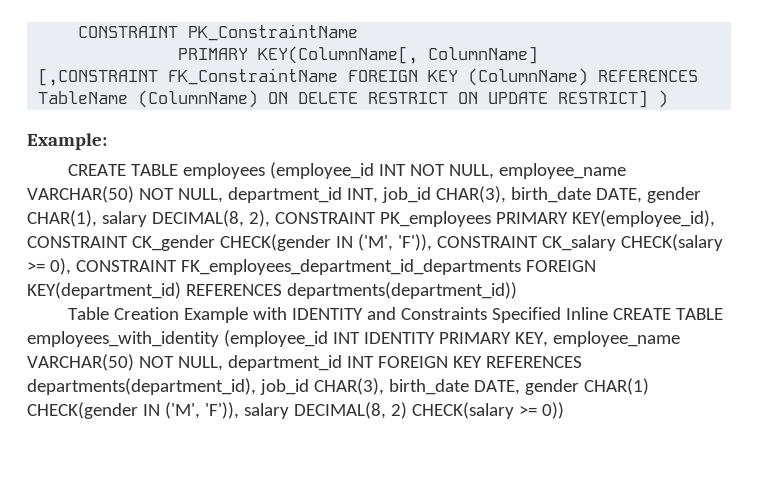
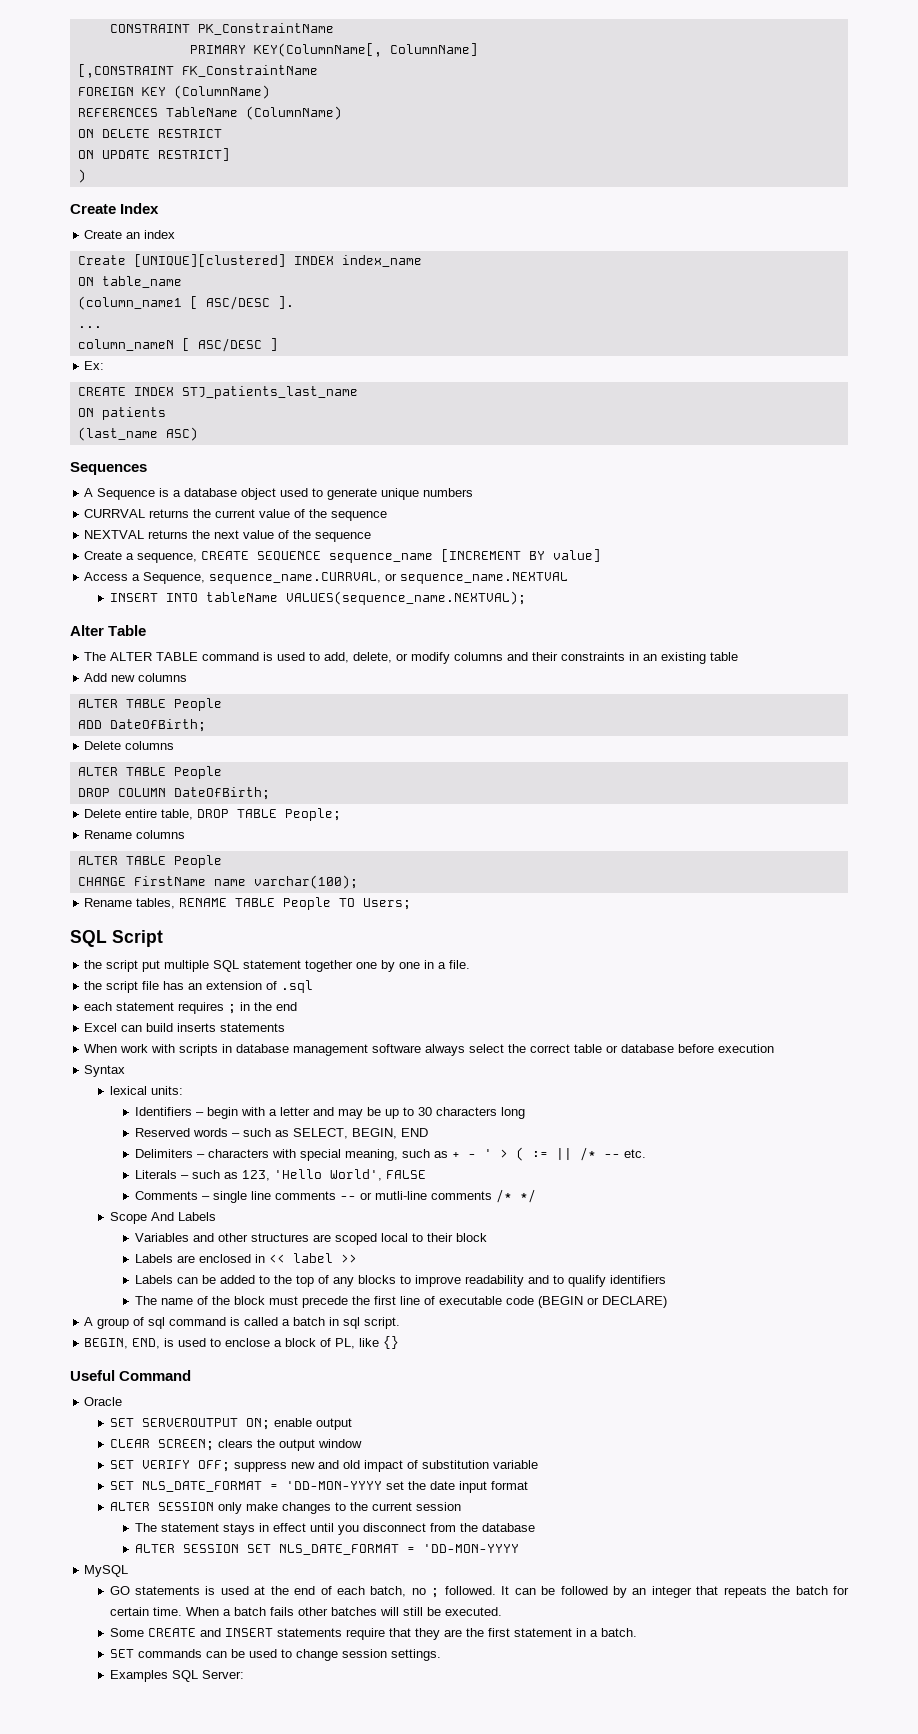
- [,CONSTRAINT FK_ConstraintName FOREIGN KEY (ColumnName) REFERENCES TableName (ColumnName) ON DELETE RESTRICT ON UPDATE RESTRICT] )
+ [,CONSTRAINT FK_ConstraintName
+ FOREIGN KEY (ColumnName)
+ REFERENCES TableName (ColumnName)
+ ON DELETE RESTRICT
+ ON UPDATE RESTRICT]
+ )
- Example:
- CREATE TABLE employees (employee_id INT NOT NULL, employee_name VARCHAR(50) NOT NULL, department_id INT, job_id CHAR(3), birth_date DATE, gender CHAR(1), salary DECIMAL(8, 2), CONSTRAINT PK_employees PRIMARY KEY(employee_id), CONSTRAINT CK_gender CHECK(gender IN ('M', 'F')), CONSTRAINT CK_salary CHECK(salary >= 0), CONSTRAINT FK_employees_department_id_departments FOREIGN KEY(department_id) REFERENCES departments(department_id))
- Table Creation Example with IDENTITY and Constraints Specified Inline CREATE TABLE employees_with_identity (employee_id INT IDENTITY PRIMARY KEY, employee_name VARCHAR(50) NOT NULL, department_id INT FOREIGN KEY REFERENCES departments(department_id), job_id CHAR(3), birth_date DATE, gender CHAR(1) CHECK(gender IN ('M', 'F')), salary DECIMAL(8, 2) CHECK(salary >= 0))
+ Create Index
+ Create an index
+ Create [UNIQUE][clustered] INDEX index_name
+ ON table_name
+ (column_name1 [ ASC/DESC ].
+ ...
+ column_nameN [ ASC/DESC ]
+ Ex:
+ CREATE INDEX STJ_patients_last_name
+ ON patients
+ (last_name ASC)
+ Sequences
+ A Sequence is a database object used to generate unique numbers
+ CURRVAL returns the current value of the sequence
+ NEXTVAL returns the next value of the sequence
+ Create a sequence, CREATE SEQUENCE sequence_name [INCREMENT BY value]
+ Access a Sequence, sequence_name.CURRVAL, or sequence_name.NEXTVAL
+ INSERT INTO tableName VALUES(sequence_name.NEXTVAL);
+ Alter Table
+ The ALTER TABLE command is used to add, delete, or modify columns and their constraints in an existing table
+ Add new columns
+ ALTER TABLE People
+ ADD DateOfBirth;
+ Delete columns
+ ALTER TABLE People
+ DROP COLUMN DateOfBirth;
+ Delete entire table, DROP TABLE People;
+ Rename columns
+ ALTER TABLE People
+ CHANGE FirstName name varchar(100);
+ Rename tables, RENAME TABLE People TO Users;
+ SQL Script
+ the script put multiple SQL statement together one by one in a file.
+ the script file has an extension of .sql
+ each statement requires ; in the end
+ Excel can build inserts statements
+ When work with scripts in database management software always select the correct table or database before execution
+ Syntax
+ lexical units:
+ Identifiers – begin with a letter and may be up to 30 characters long
+ Reserved words – such as SELECT, BEGIN, END
+ Delimiters – characters with special meaning, such as + - ' > ( := || /* -- etc.
+ Literals – such as 123, 'Hello World', FALSE
+ Comments – single line comments -- or mutli-line comments /* */
+ Scope And Labels
+ Variables and other structures are scoped local to their block
+ Labels are enclosed in << label >>
+ Labels can be added to the top of any blocks to improve readability and to qualify identifiers
+ The name of the block must precede the first line of executable code (BEGIN or DECLARE)
+ A group of sql command is called a batch in sql script.
+ BEGIN, END, is used to enclose a block of PL, like {}
+ Useful Command
+ Oracle
+ SET SERVEROUTPUT ON; enable output
+ CLEAR SCREEN; clears the output window
+ SET VERIFY OFF; suppress new and old impact of substitution variable
+ SET NLS_DATE_FORMAT = 'DD-MON-YYYY set the date input format
+ ALTER SESSION only make changes to the current session
+ The statement stays in effect until you disconnect from the database
+ ALTER SESSION SET NLS_DATE_FORMAT = 'DD-MON-YYYY
+ MySQL
+ GO statements is used at the end of each batch, no ; followed. It can be followed by an integer that repeats the batch for certain time. When a batch fails other batches will still be executed.
+ Some CREATE and INSERT statements require that they are the first statement in a batch.
+ SET commands can be used to change session settings.
+ Examples SQL Server:

